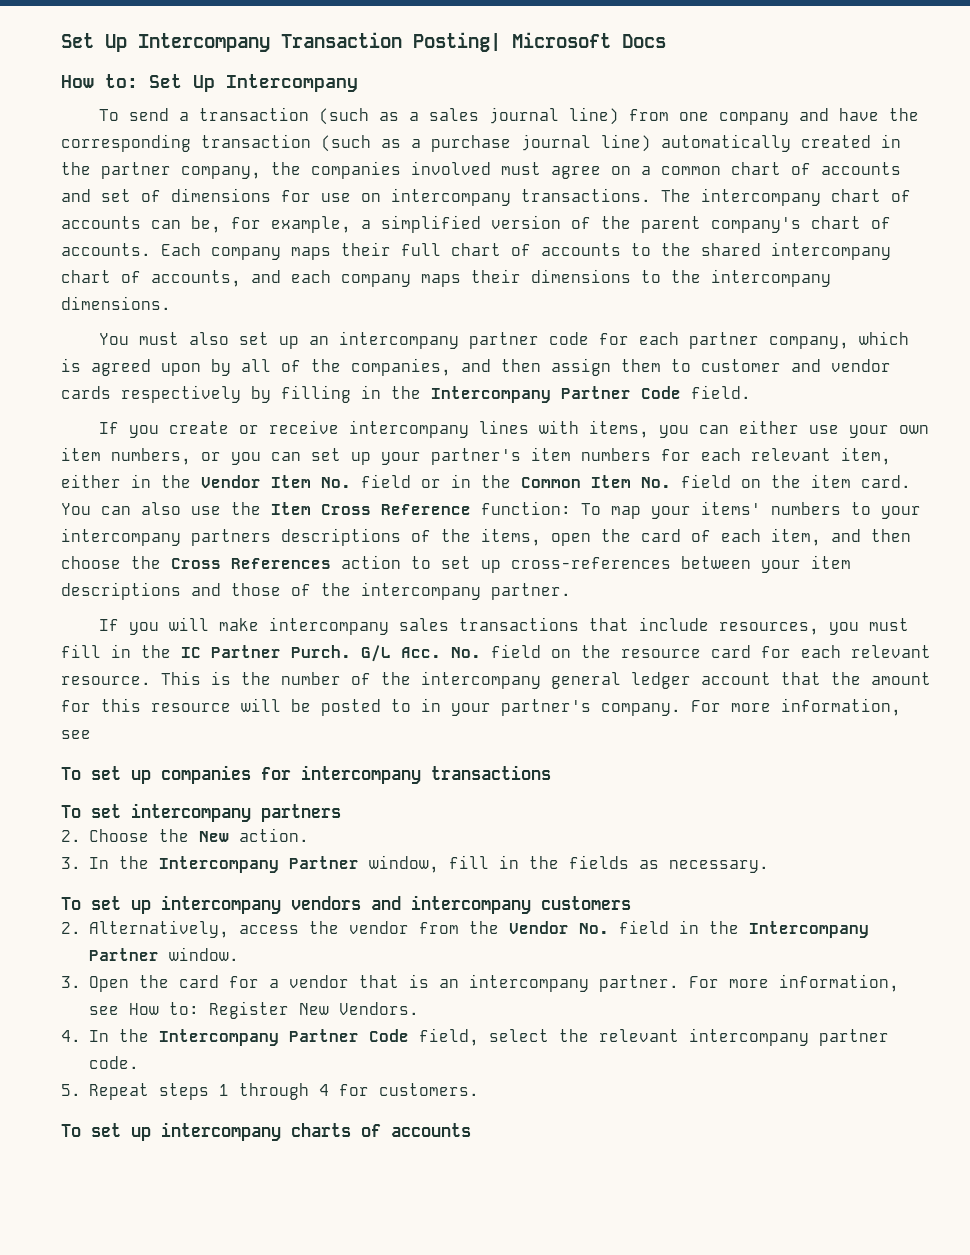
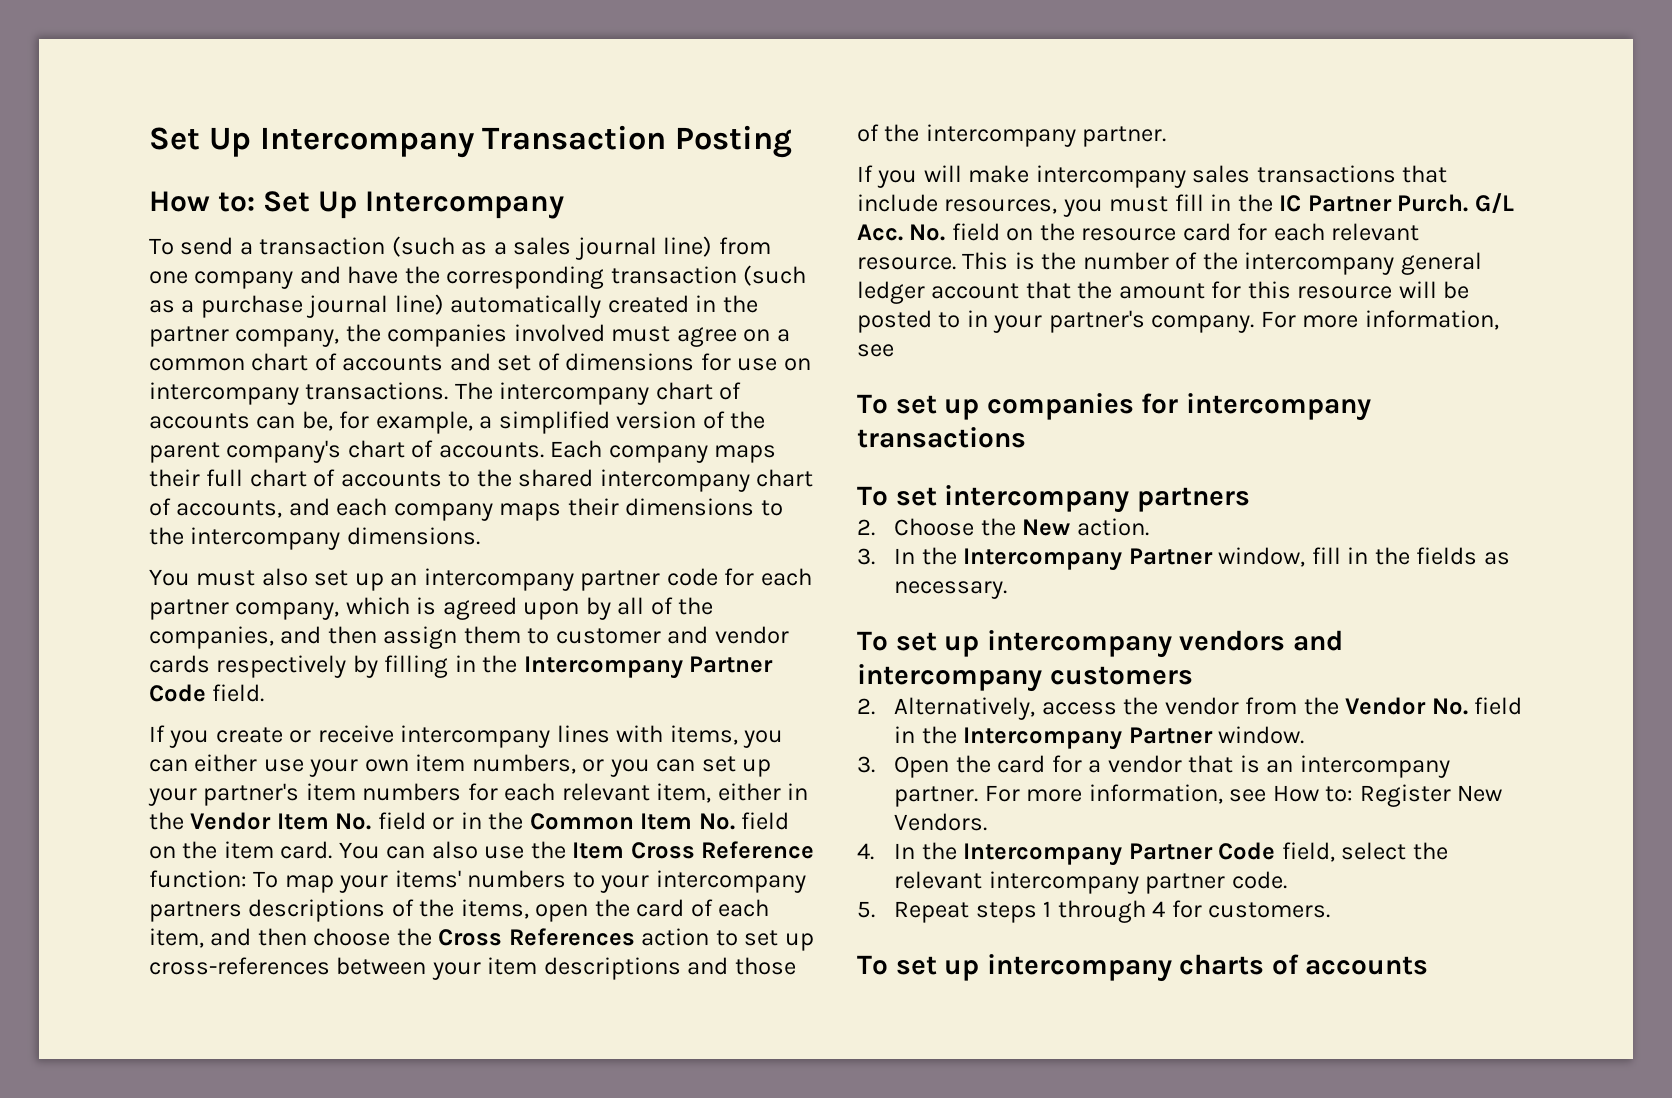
- Set Up Intercompany Transaction Posting| Microsoft Docs
+ Set Up Intercompany Transaction Posting

